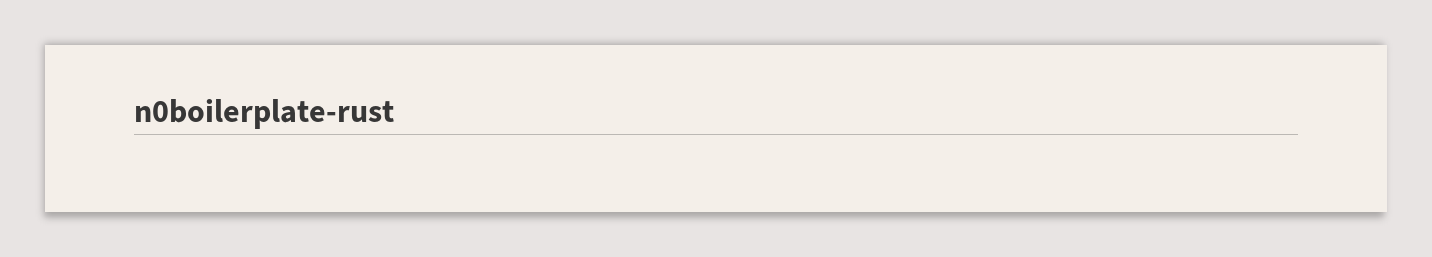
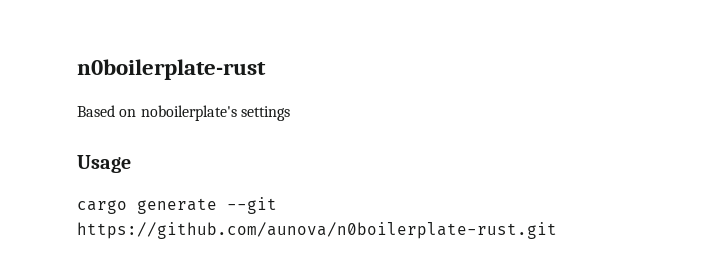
+ Based on noboilerplate's settings
+ Usage
+ cargo generate --git https://github.com/aunova/n0boilerplate-rust.git

